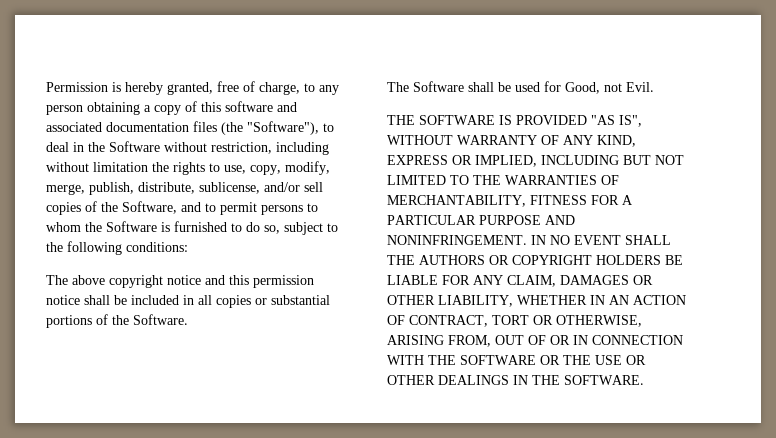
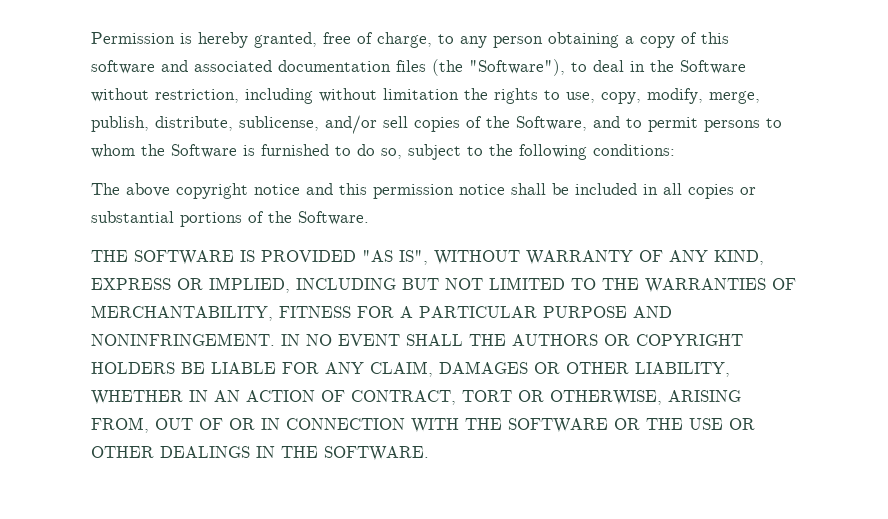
- The Software shall be used for Good, not Evil.

